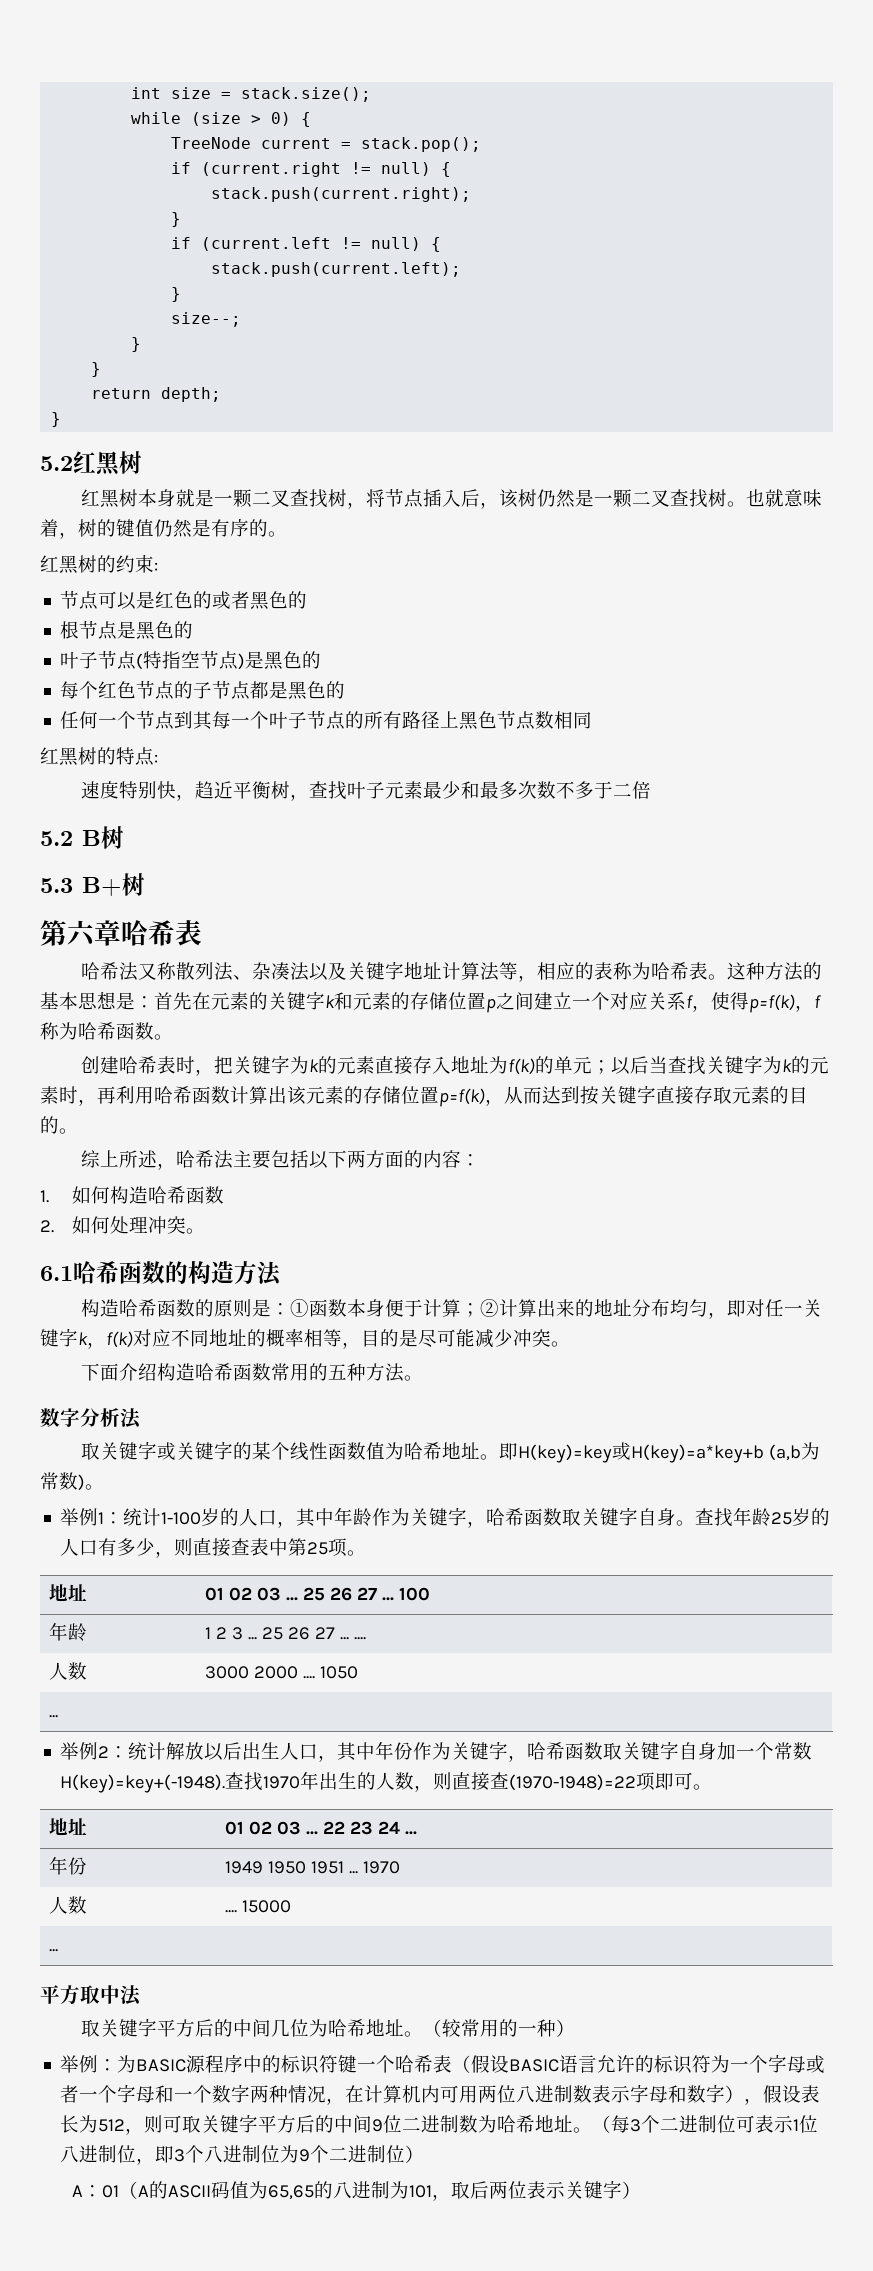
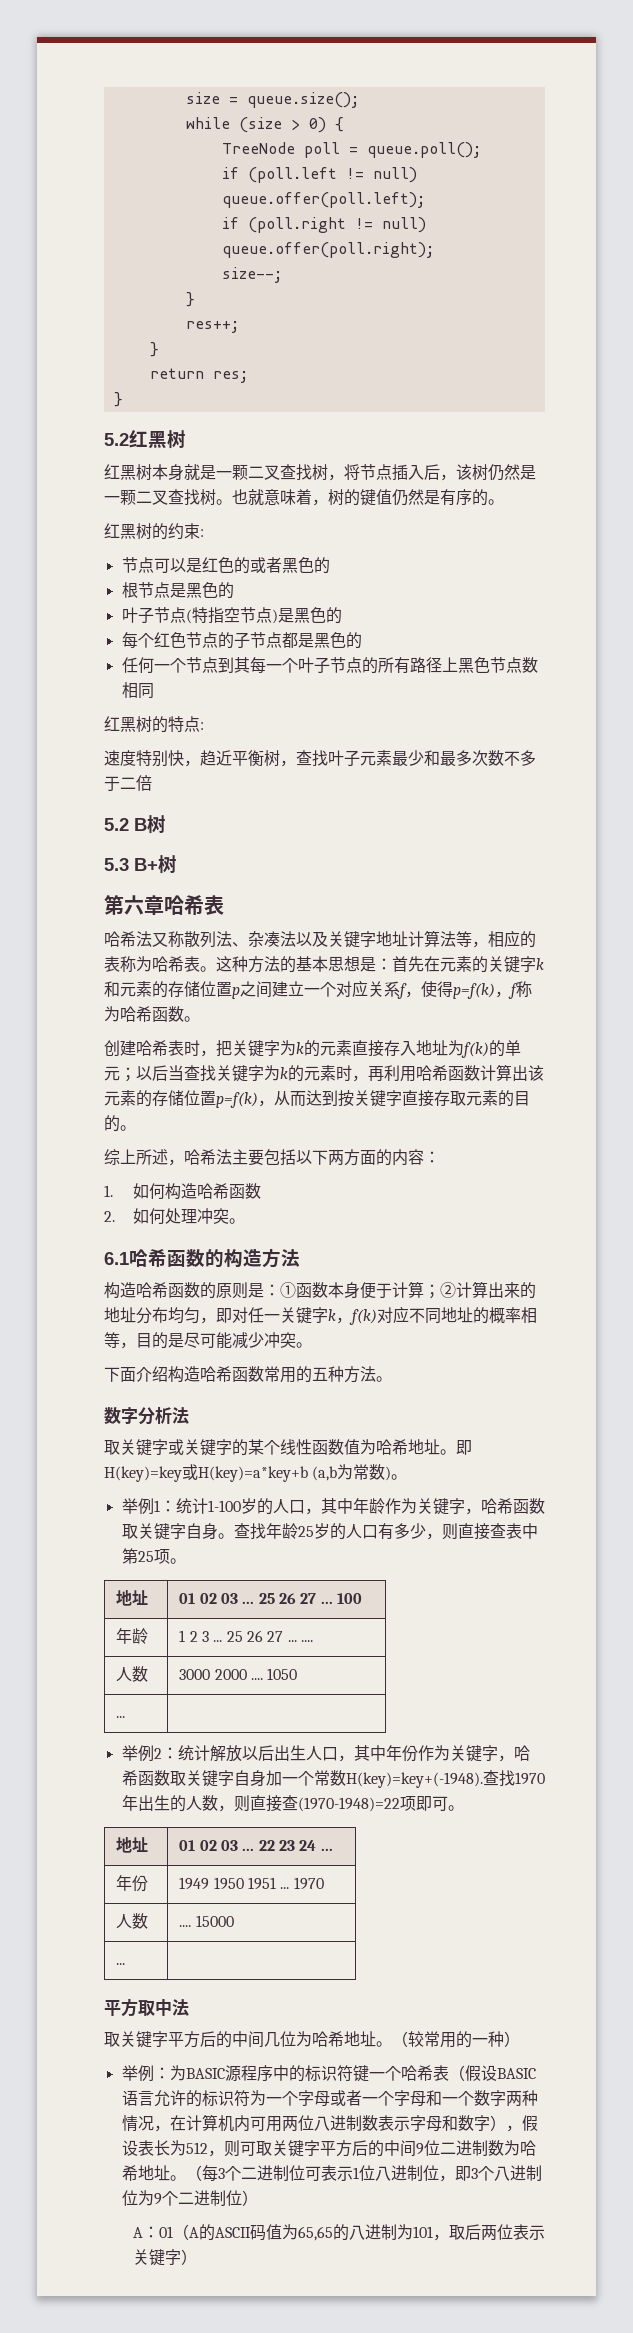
- int size = stack.size();
+ size = queue.size();
- TreeNode current = stack.pop();
- if (current.right != null) {
- stack.push(current.right);
- }
- if (current.left != null) {
- stack.push(current.left);
- }
+ TreeNode poll = queue.poll();
+ if (poll.left != null) queue.offer(poll.left);
+ if (poll.right != null) queue.offer(poll.right);
+ res++;
- return depth;
+ return res;

